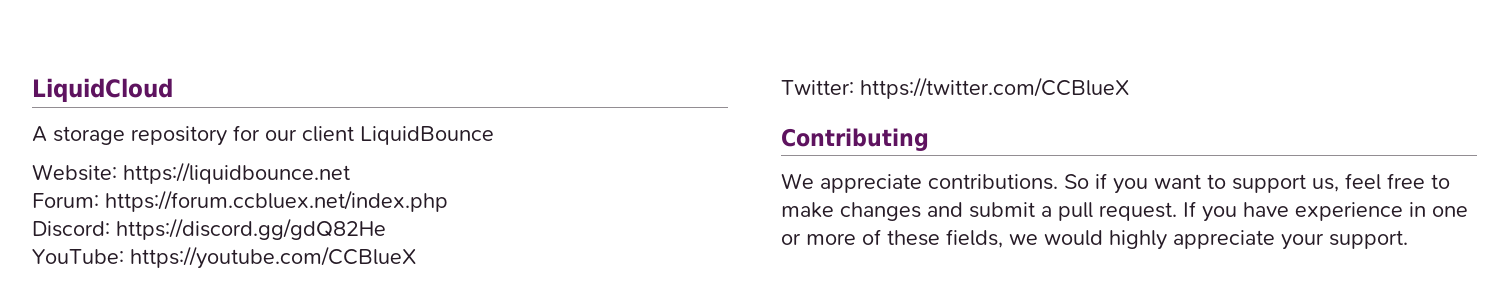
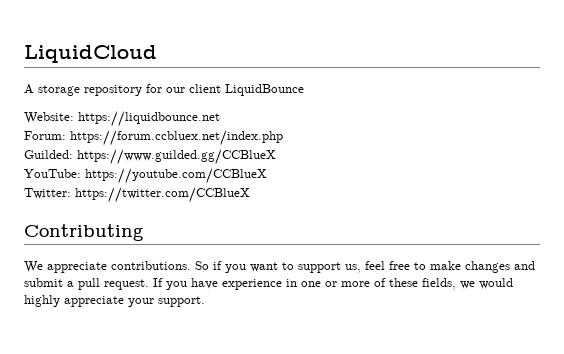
- Discord: https://discord.gg/gdQ82He
+ Guilded: https://www.guilded.gg/CCBlueX

